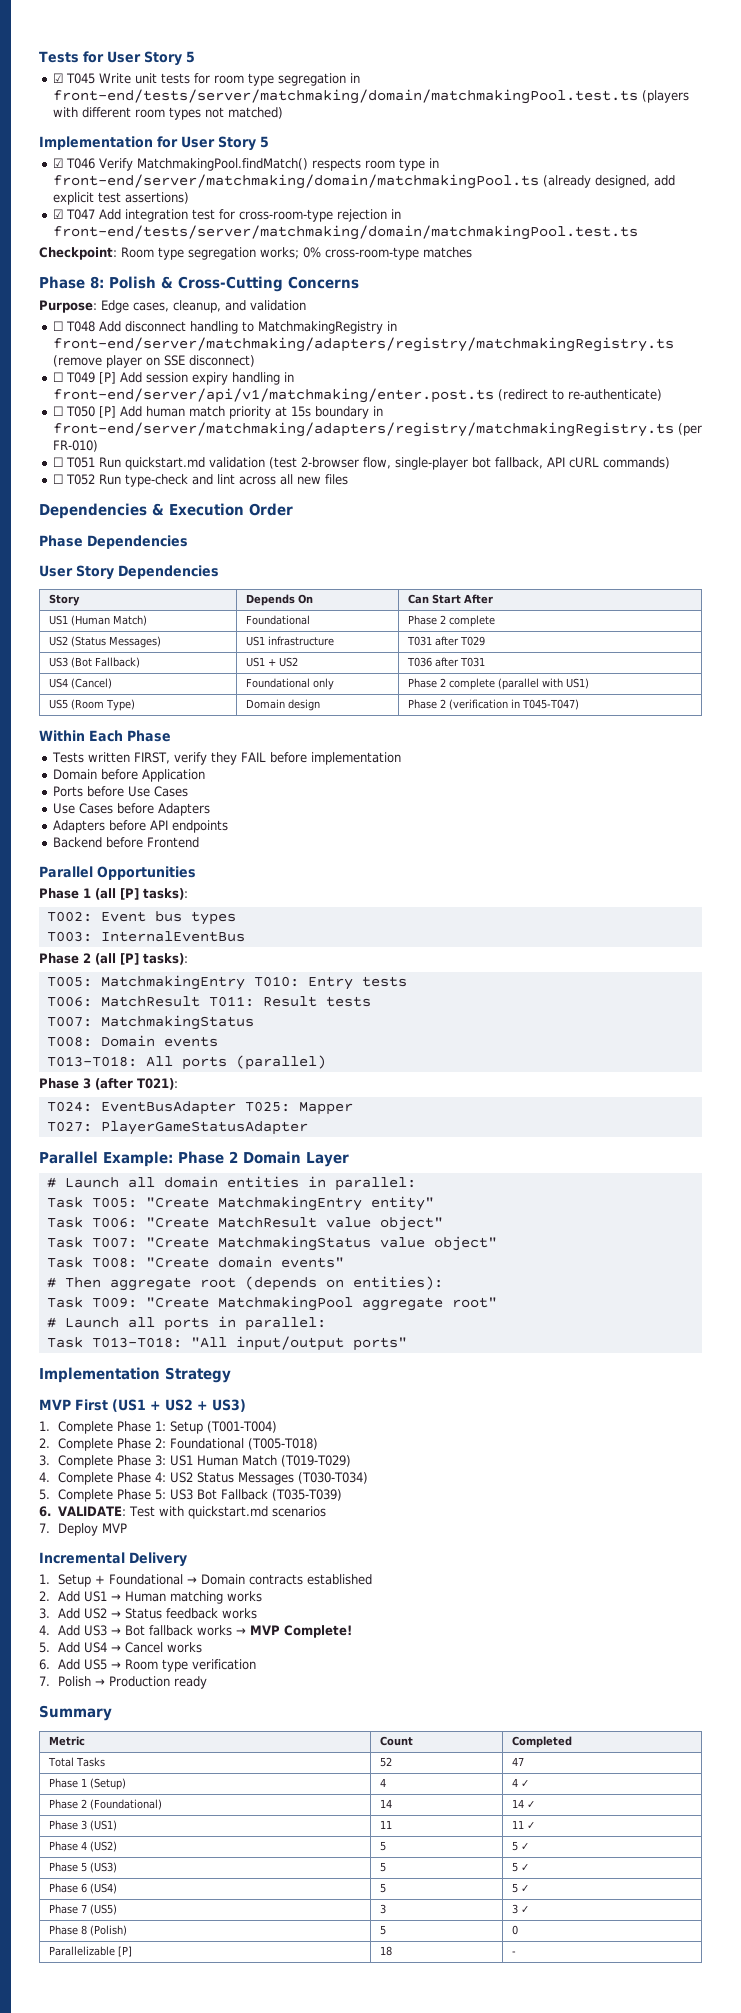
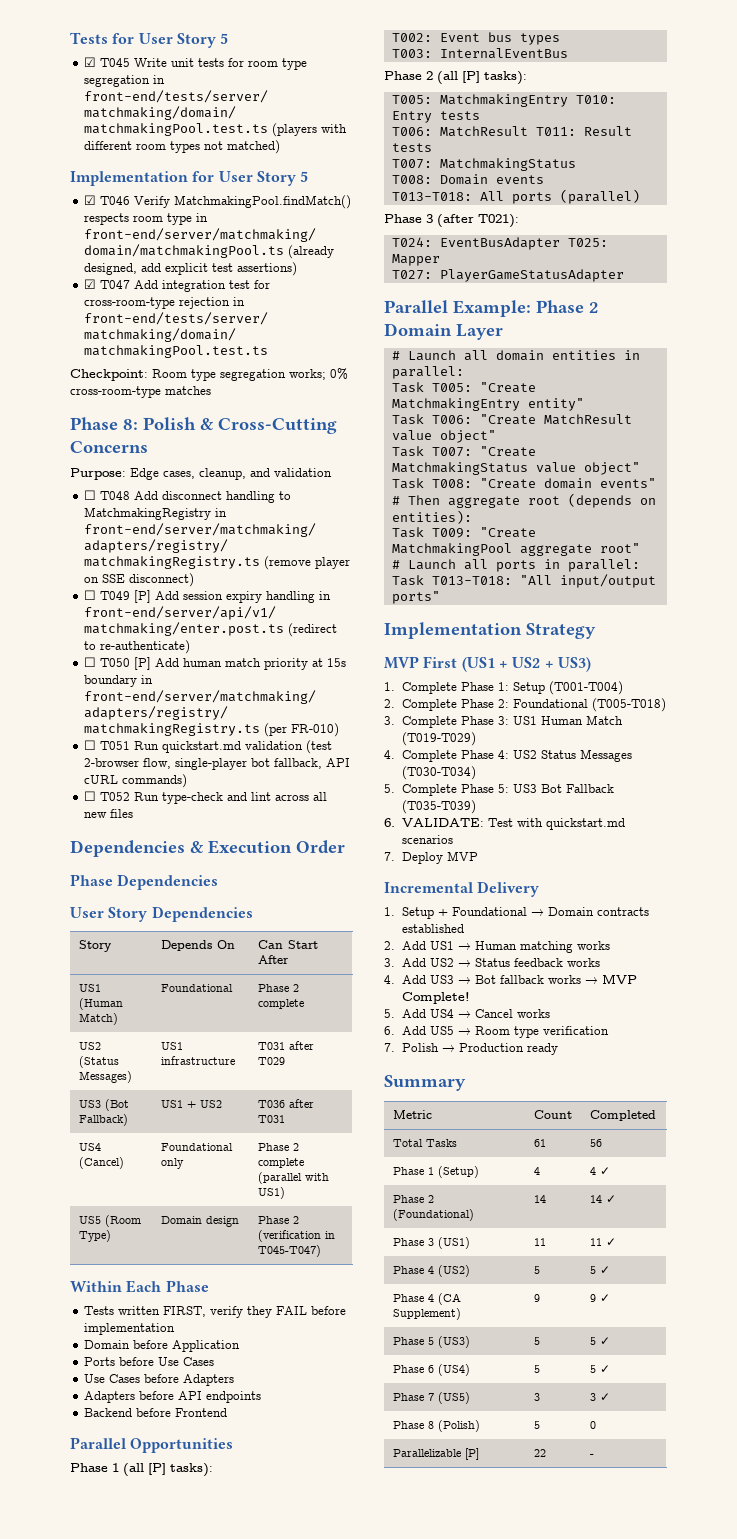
- Total Tasks | 52 | 47
+ Total Tasks | 61 | 56
+ Phase 4 (CA Supplement) | 9 | 9 ✓
- Parallelizable [P] | 18 | -
+ Parallelizable [P] | 22 | -

